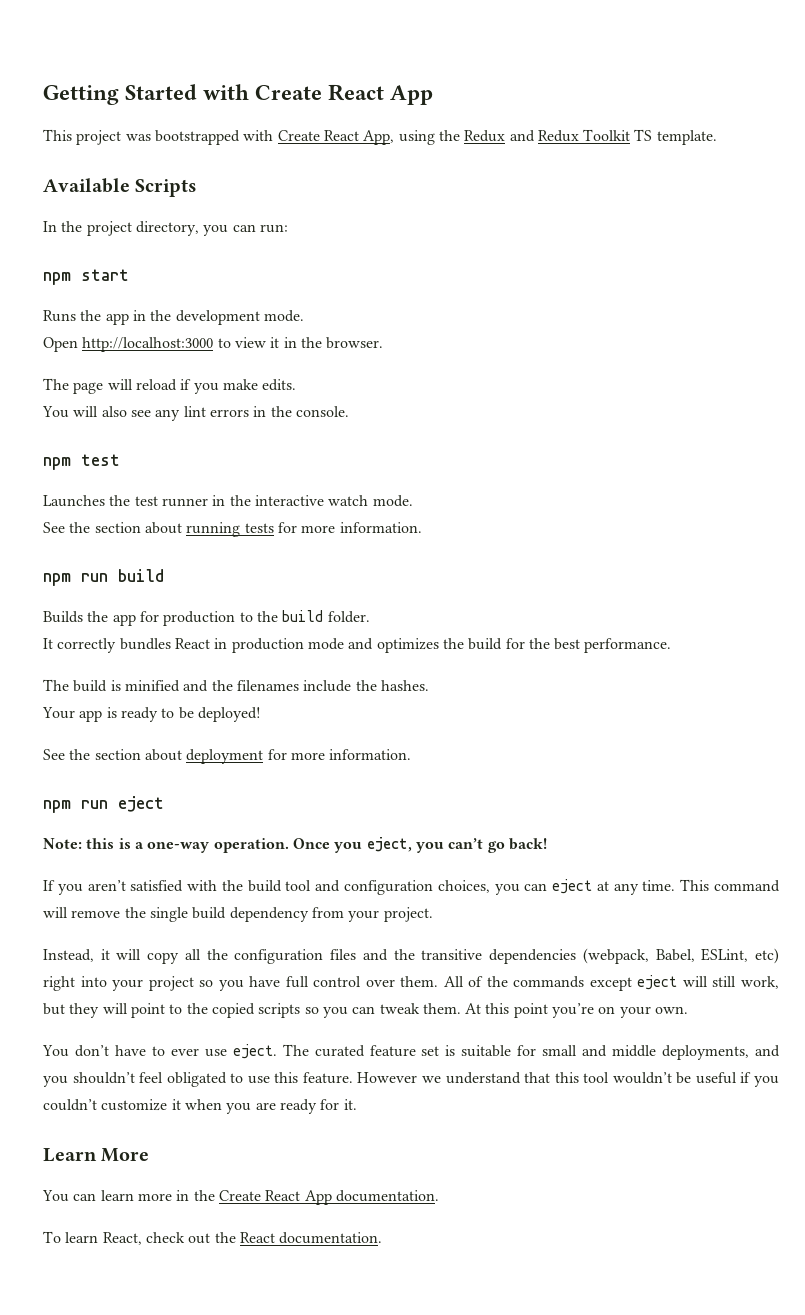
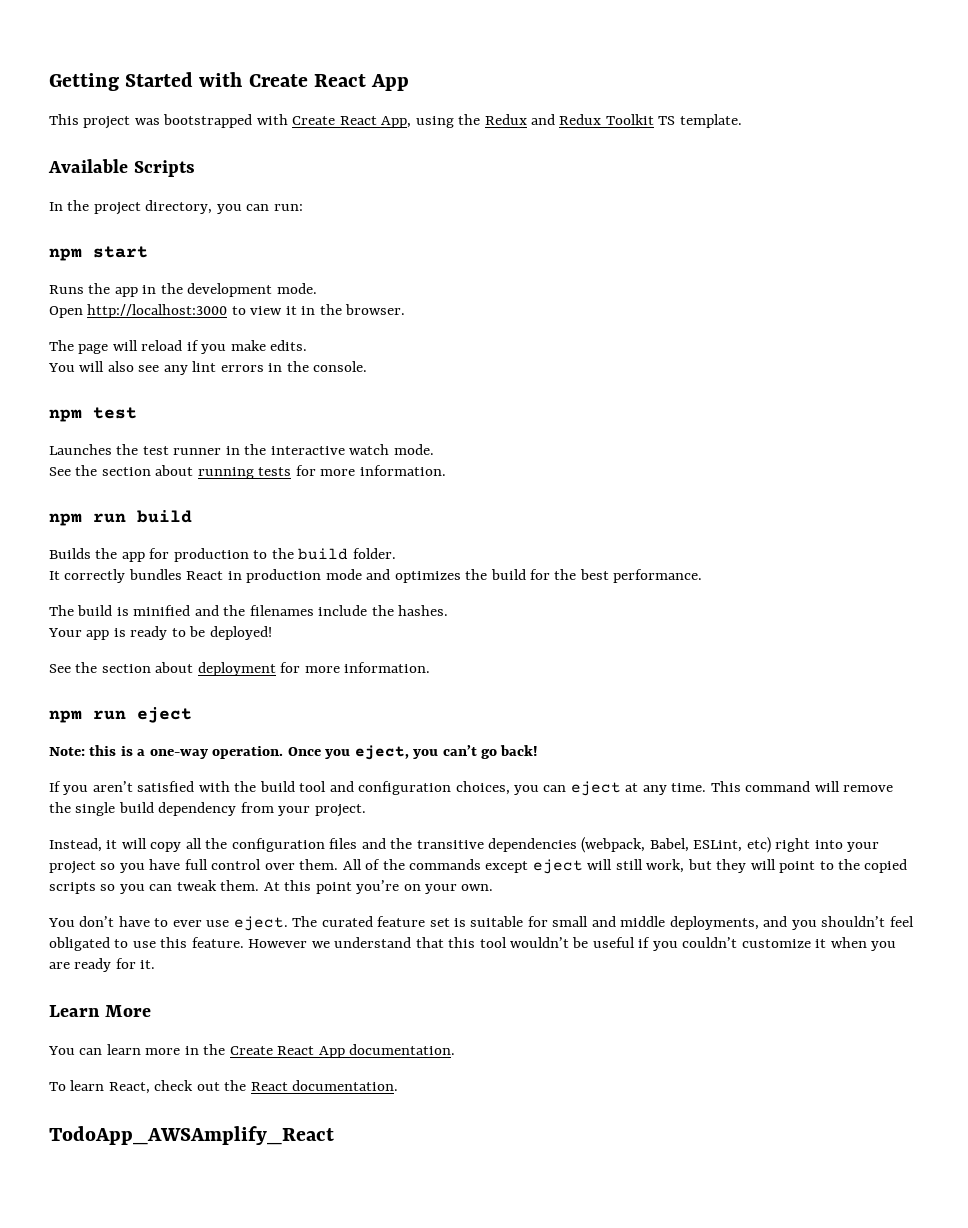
+ TodoApp_AWSAmplify_React

